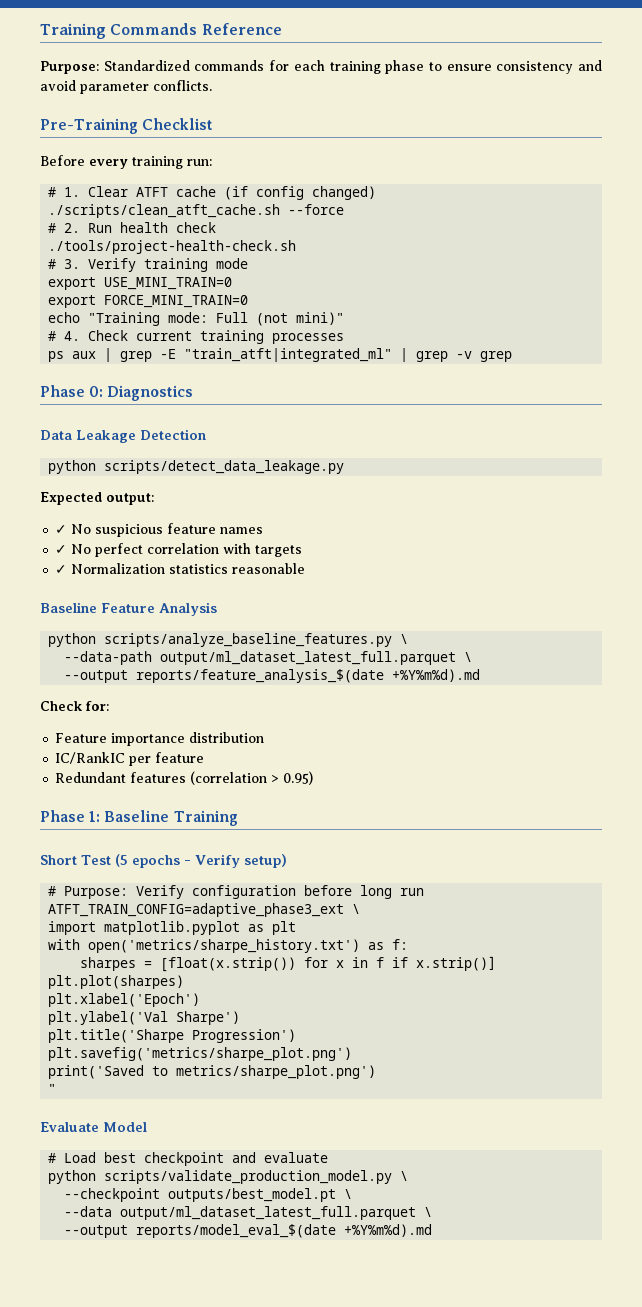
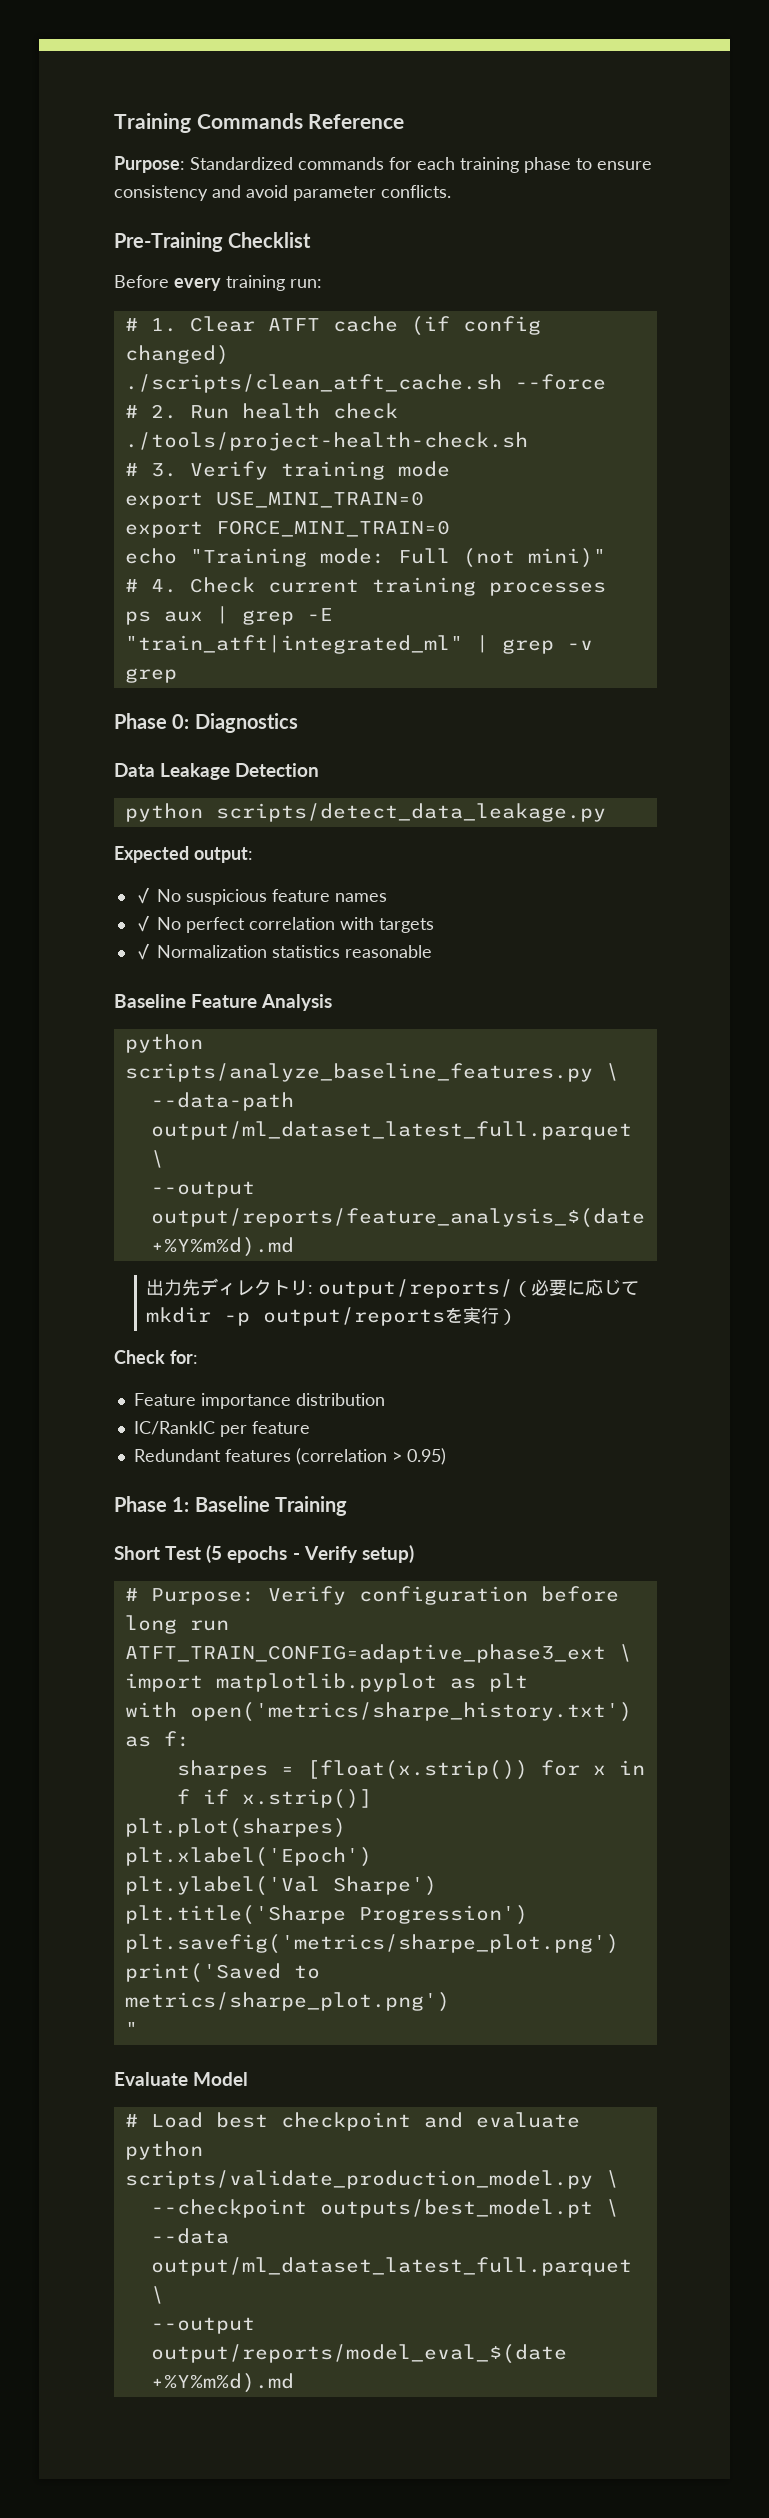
- --output reports/feature_analysis_$(date +%Y%m%d).md
+ --output output/reports/feature_analysis_$(date +%Y%m%d).md
+ 出力先ディレクトリ: output/reports/（必要に応じてmkdir -p output/reportsを実行）
- --output reports/model_eval_$(date +%Y%m%d).md
+ --output output/reports/model_eval_$(date +%Y%m%d).md

